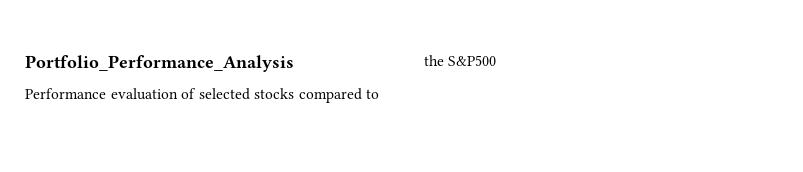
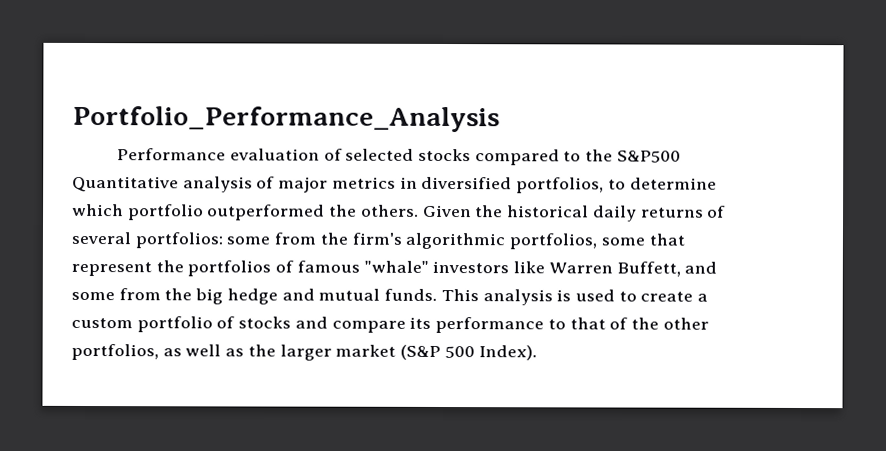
- Performance evaluation of selected stocks compared to the S&P500
+ Performance evaluation of selected stocks compared to the S&P500 Quantitative analysis of major metrics in diversified portfolios, to determine which portfolio outperformed the others. Given the historical daily returns of several portfolios: some from the firm's algorithmic portfolios, some that represent the portfolios of famous "whale" investors like Warren Buffett, and some from the big hedge and mutual funds. This analysis is used to create a custom portfolio of stocks and compare its performance to that of the other portfolios, as well as the larger market (S&P 500 Index).

